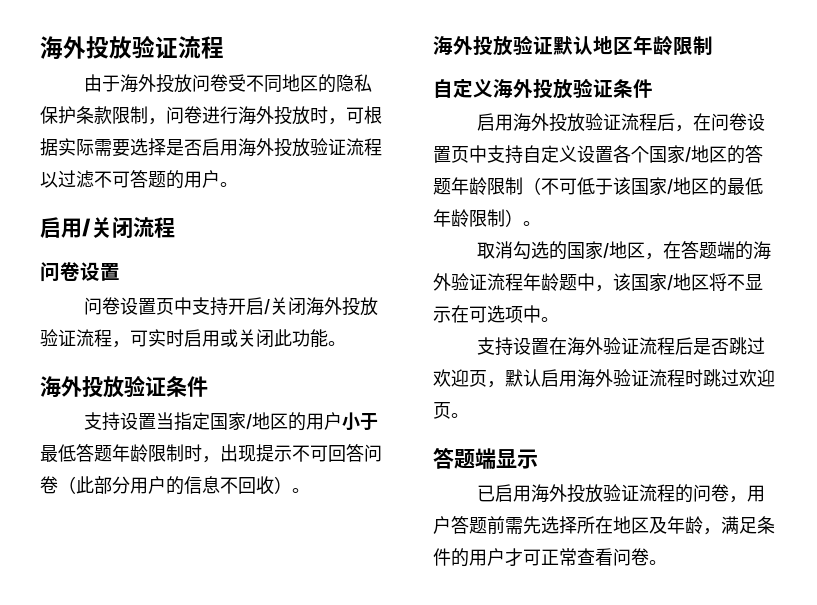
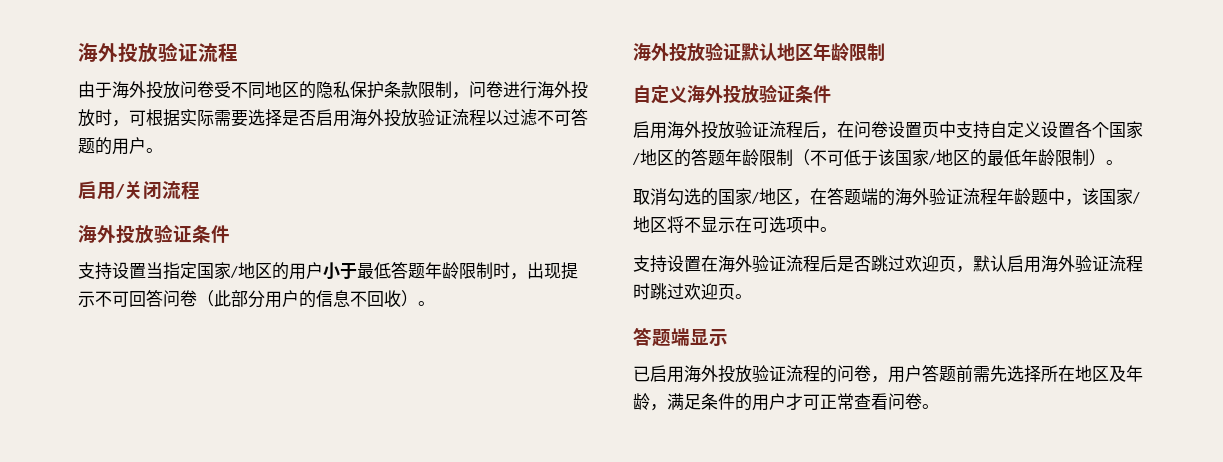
  启用/关闭流程
- 问卷设置
- 问卷设置页中支持开启/关闭海外投放验证流程，可实时启用或关闭此功能。

